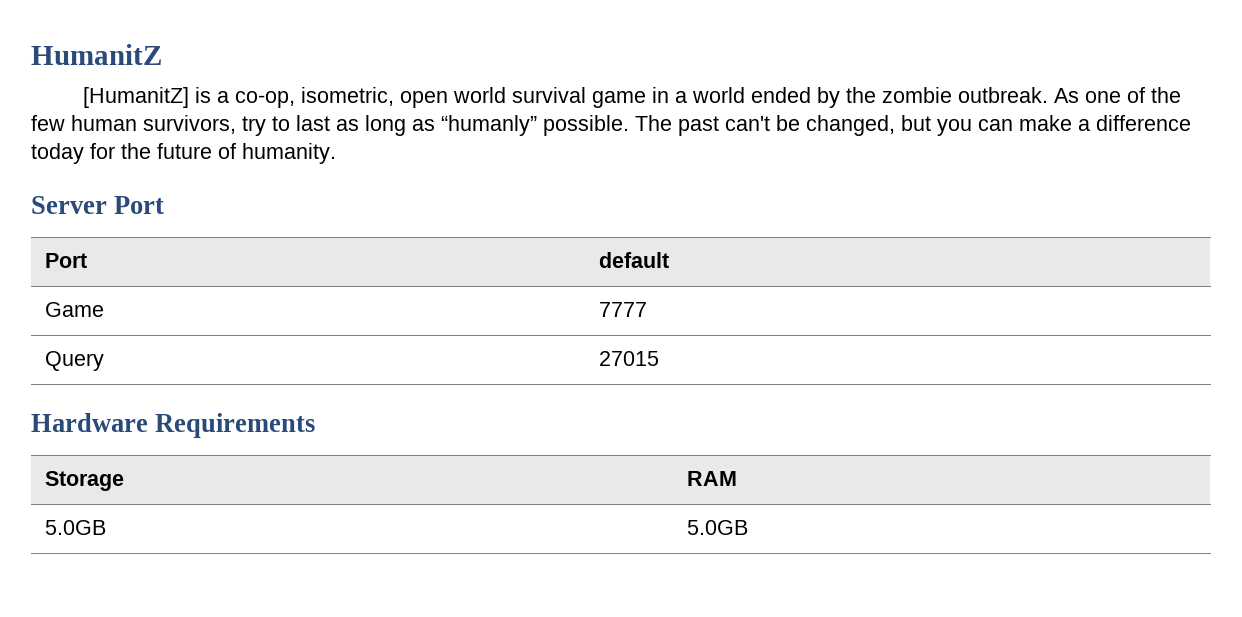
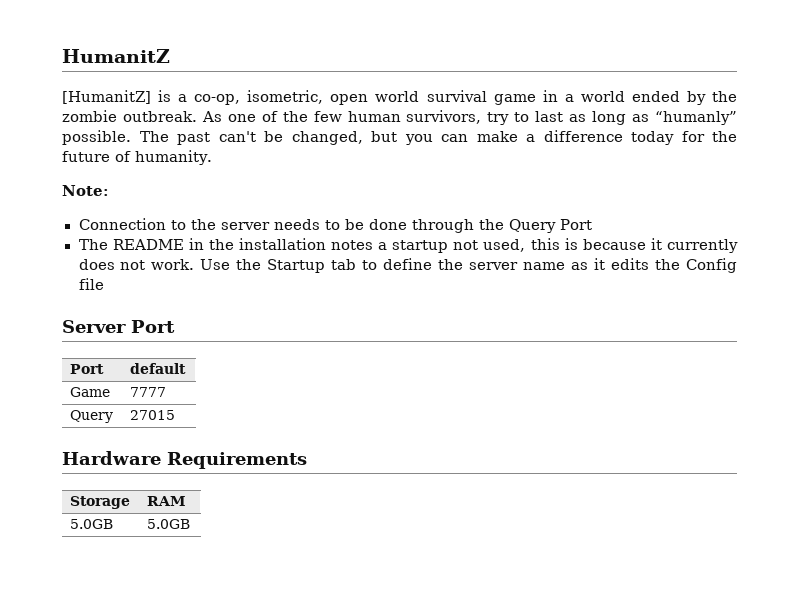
+ Note:
+ Connection to the server needs to be done through the Query Port
+ The README in the installation notes a startup not used, this is because it currently does not work. Use the Startup tab to define the server name as it edits the Config file

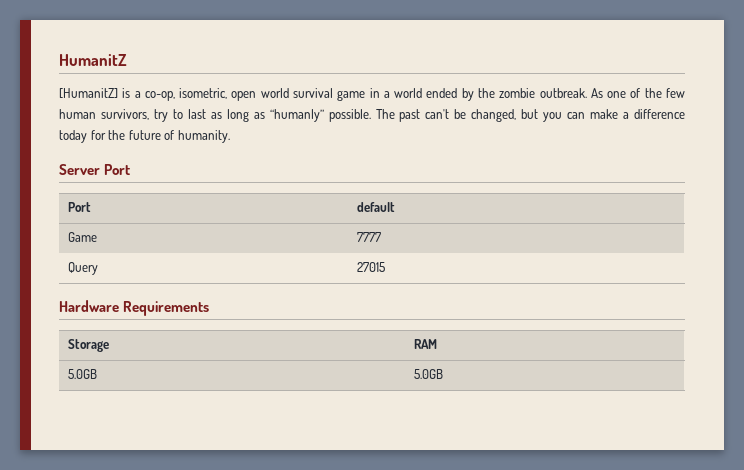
- Note:
- Connection to the server needs to be done through the Query Port
- The README in the installation notes a startup not used, this is because it currently does not work. Use the Startup tab to define the server name as it edits the Config file

